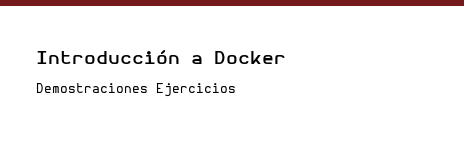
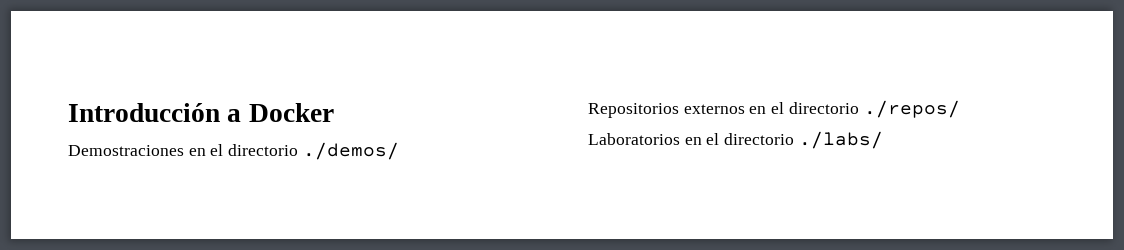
- Demostraciones Ejercicios
+ Demostraciones en el directorio ./demos/
+ Repositorios externos en el directorio ./repos/
+ Laboratorios en el directorio ./labs/

